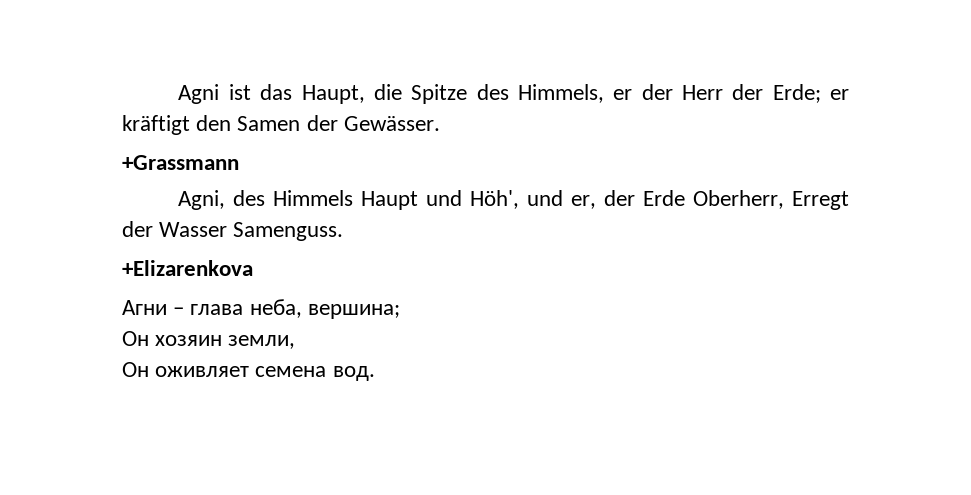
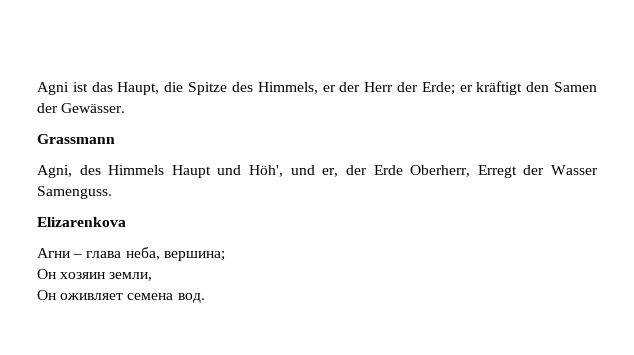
- +Grassmann
+ Grassmann
- +Elizarenkova
+ Elizarenkova

